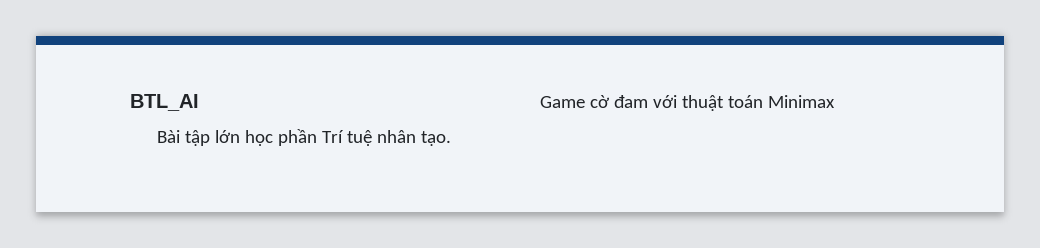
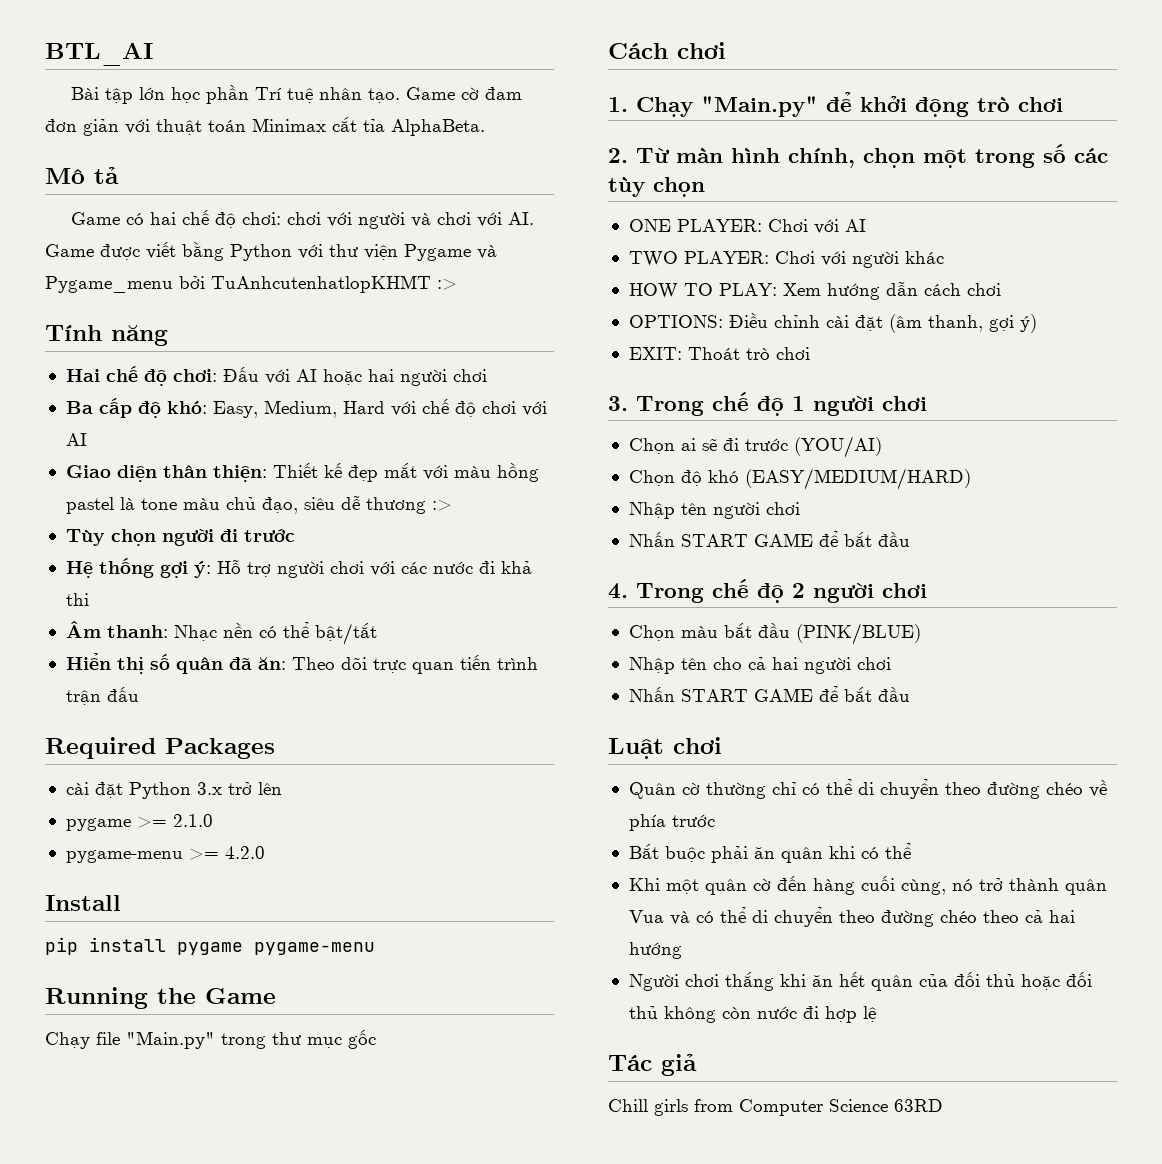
- Game cờ đam với thuật toán Minimax
+ Game cờ đam đơn giản với thuật toán Minimax cắt tỉa AlphaBeta.
+ Mô tả
+ Game có hai chế độ chơi: chơi với người và chơi với AI. Game được viết bằng Python với thư viện Pygame và Pygame_menu bởi TuAnhcutenhatlopKHMT :>
+ Tính năng
+ Hai chế độ chơi: Đấu với AI hoặc hai người chơi
+ Ba cấp độ khó: Easy, Medium, Hard với chế độ chơi với AI
+ Giao diện thân thiện: Thiết kế đẹp mắt với màu hồng pastel là tone màu chủ đạo, siêu dễ thương :>
+ Tùy chọn người đi trước
+ Hệ thống gợi ý: Hỗ trợ người chơi với các nước đi khả thi
+ Âm thanh: Nhạc nền có thể bật/tắt
+ Hiển thị số quân đã ăn: Theo dõi trực quan tiến trình trận đấu
+ Required Packages
+ cài đặt Python 3.x trở lên
+ pygame >= 2.1.0
+ pygame-menu >= 4.2.0
+ Install
+ pip install pygame pygame-menu
+ Running the Game
+ Chạy file "Main.py" trong thư mục gốc
+ Cách chơi
+ 1. Chạy "Main.py" để khởi động trò chơi
+ 2. Từ màn hình chính, chọn một trong số các tùy chọn
+ ONE PLAYER: Chơi với AI
+ TWO PLAYER: Chơi với người khác
+ HOW TO PLAY: Xem hướng dẫn cách chơi
+ OPTIONS: Điều chỉnh cài đặt (âm thanh, gợi ý)
+ EXIT: Thoát trò chơi
+ 3. Trong chế độ 1 người chơi
+ Chọn ai sẽ đi trước (YOU/AI)
+ Chọn độ khó (EASY/MEDIUM/HARD)
+ Nhập tên người chơi
+ Nhấn START GAME để bắt đầu
+ 4. Trong chế độ 2 người chơi
+ Chọn màu bắt đầu (PINK/BLUE)
+ Nhập tên cho cả hai người chơi
+ Nhấn START GAME để bắt đầu
+ Luật chơi
+ Quân cờ thường chỉ có thể di chuyển theo đường chéo về phía trước
+ Bắt buộc phải ăn quân khi có thể
+ Khi một quân cờ đến hàng cuối cùng, nó trở thành quân Vua và có thể di chuyển theo đường chéo theo cả hai hướng
+ Người chơi thắng khi ăn hết quân của đối thủ hoặc đối thủ không còn nước đi hợp lệ
+ Tác giả
+ Chill girls from Computer Science 63RD

